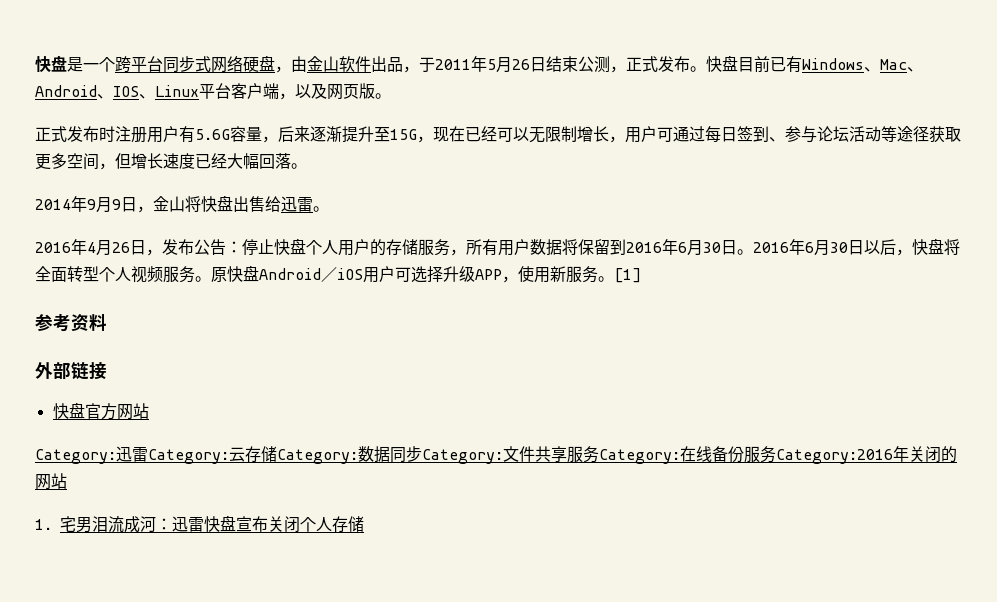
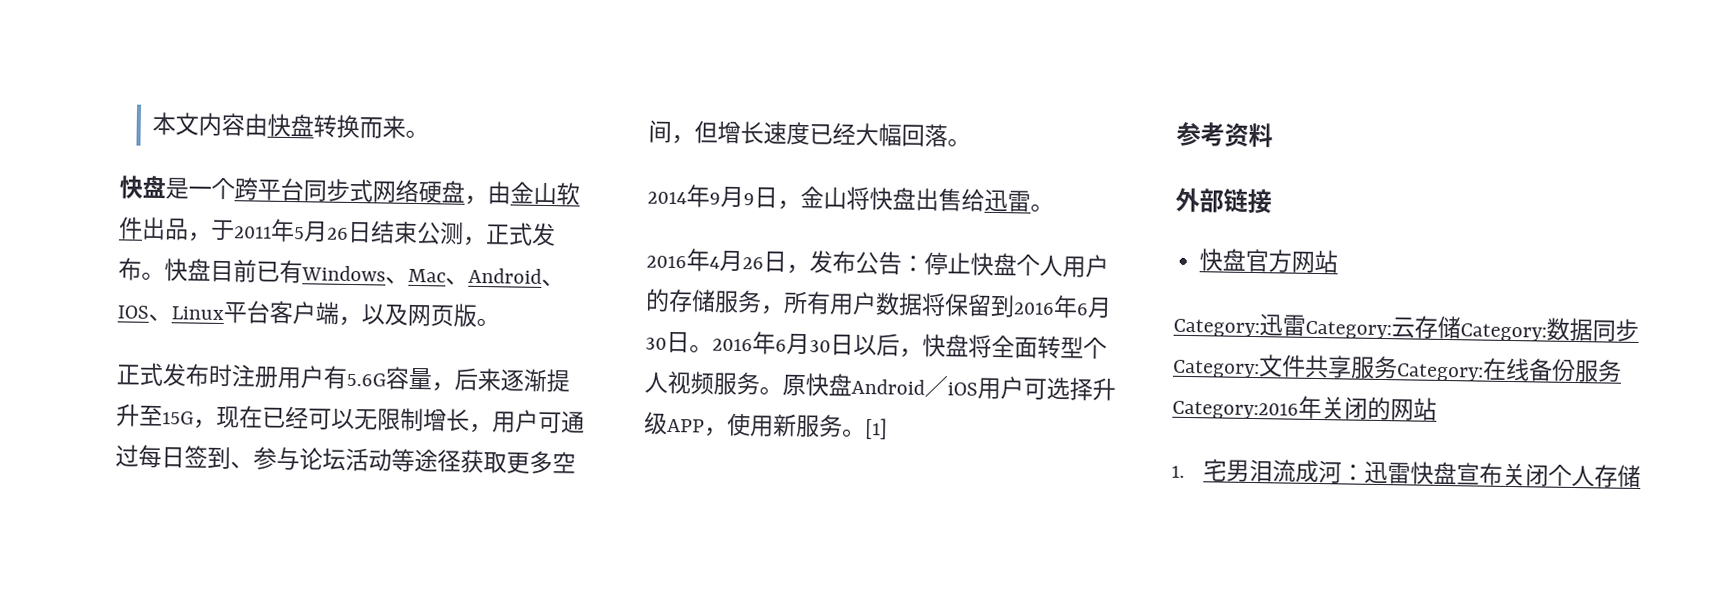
+ 本文内容由快盘转换而来。

